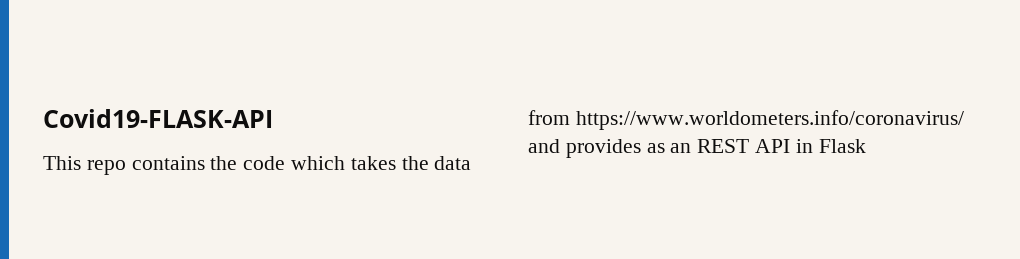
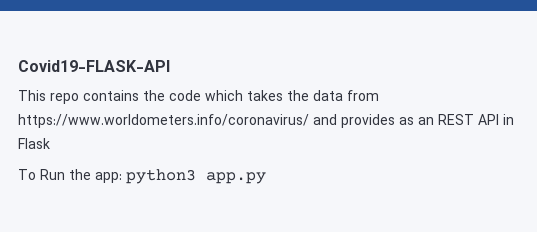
+ To Run the app: python3 app.py

